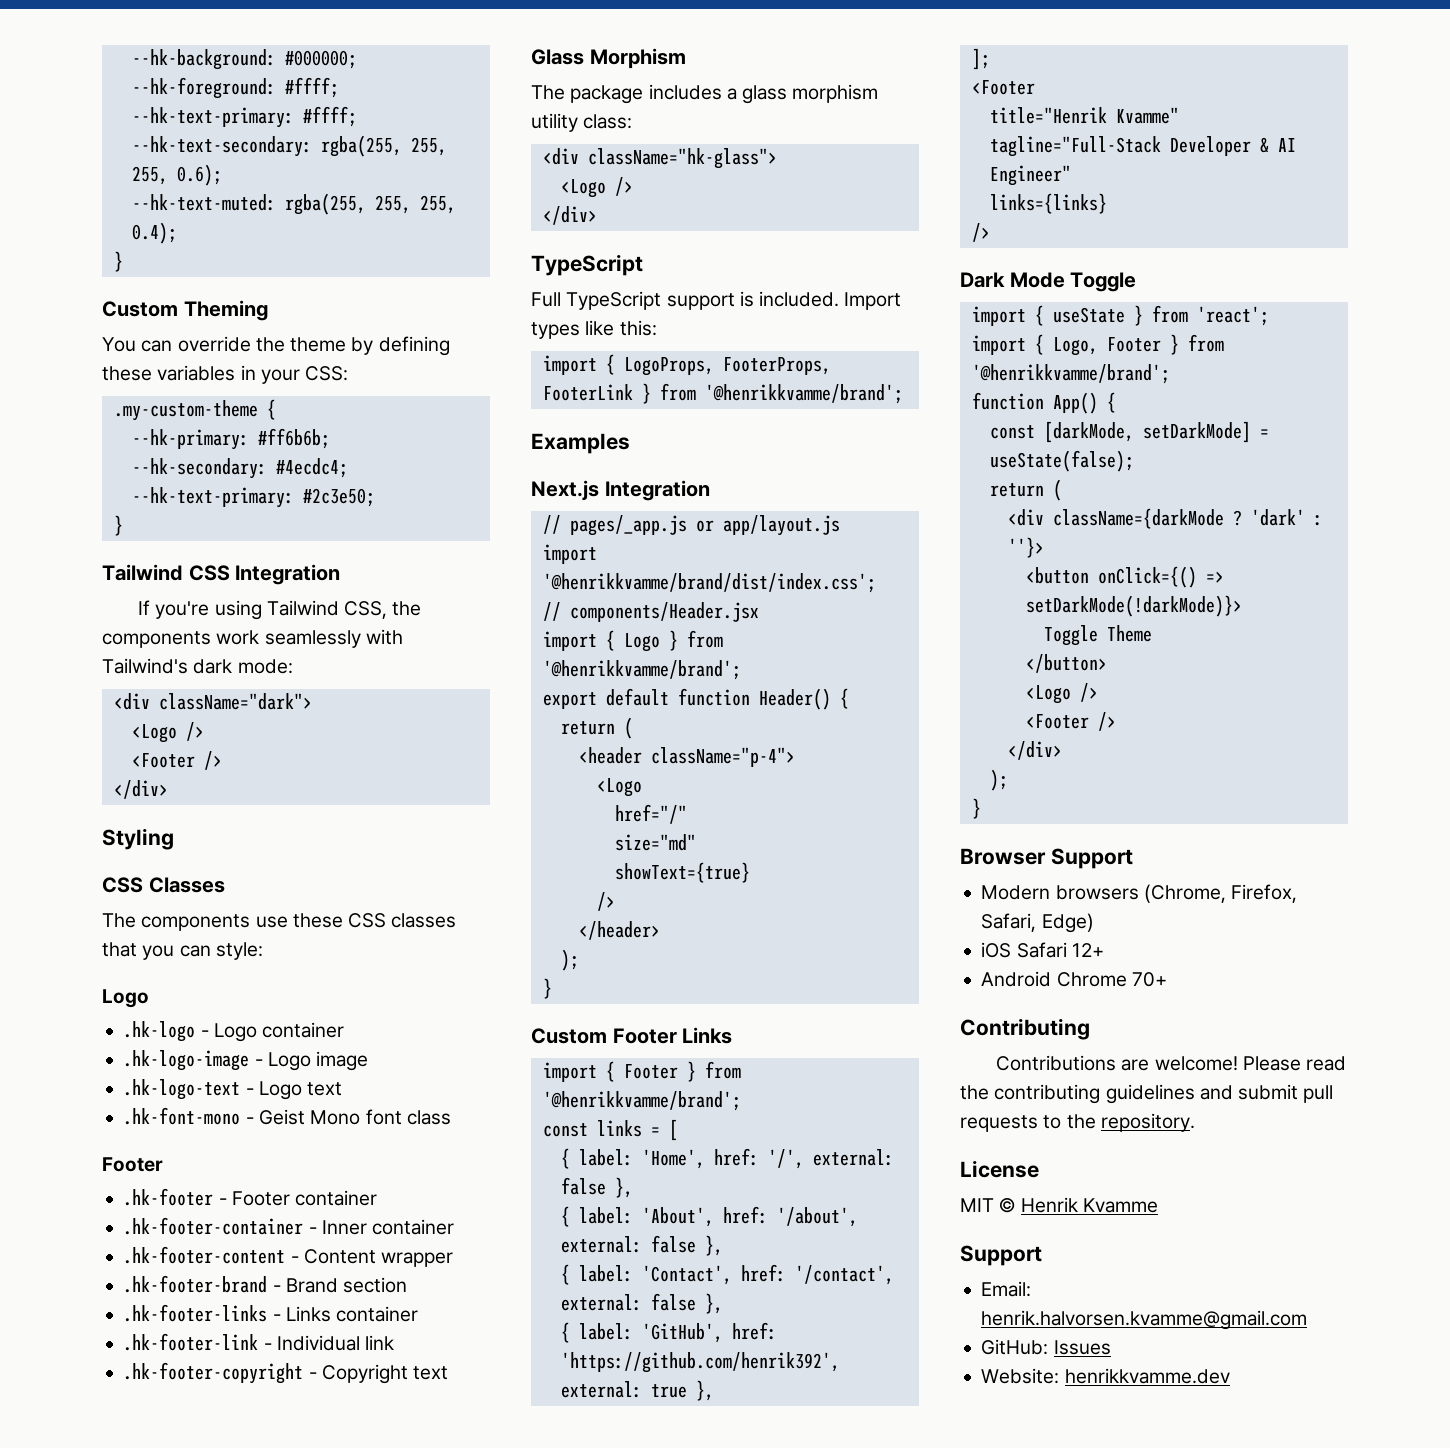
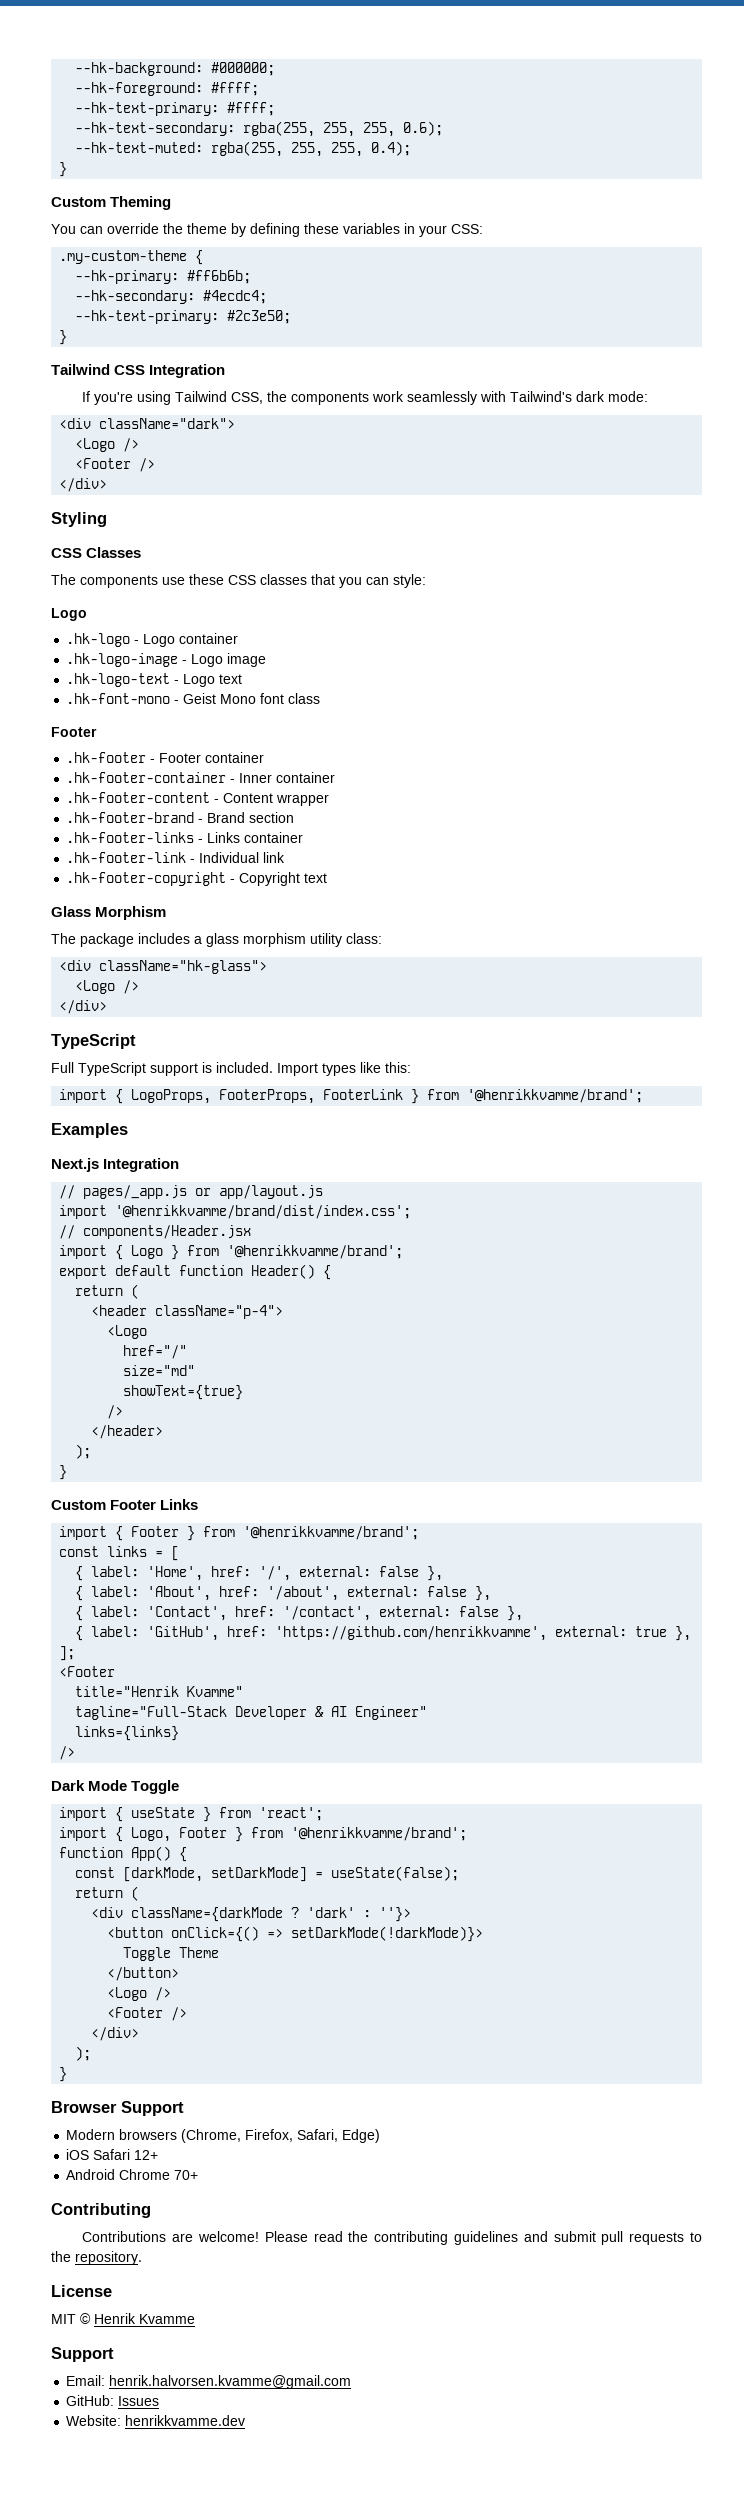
- { label: 'GitHub', href: 'https://github.com/henrik392', external: true },
+ { label: 'GitHub', href: 'https://github.com/henrikkvamme', external: true },

